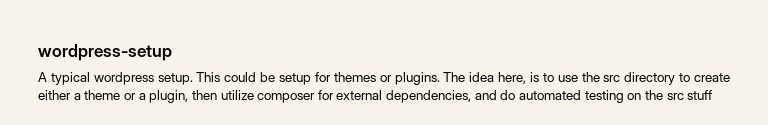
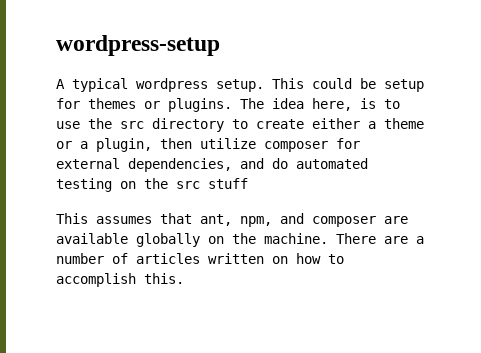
+ This assumes that ant, npm, and composer are available globally on the machine. There are a number of articles written on how to accomplish this.

